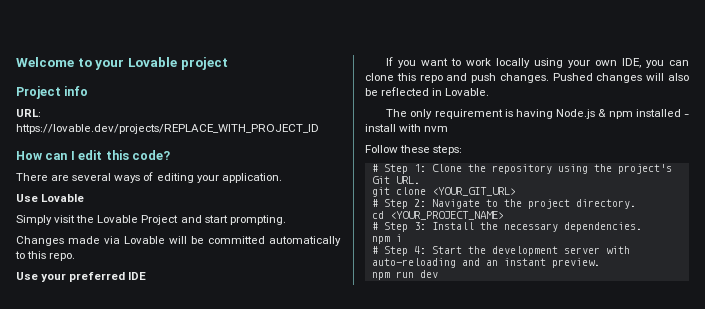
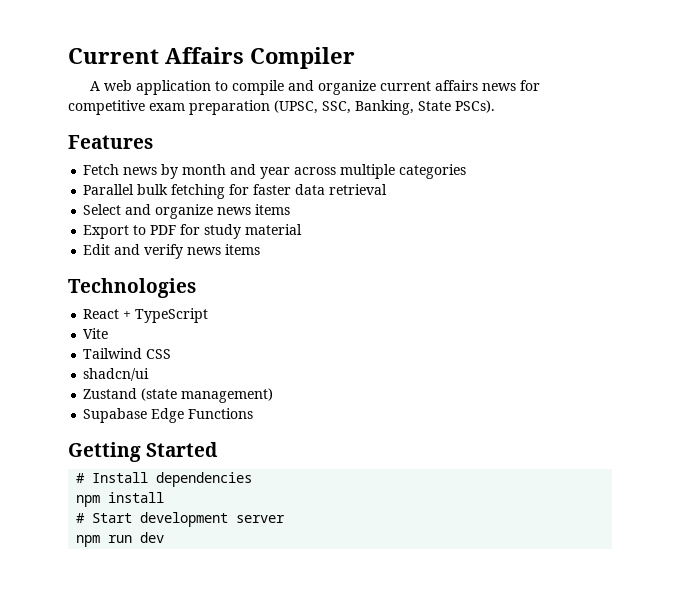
- Welcome to your Lovable project
- Project info
- URL: https://lovable.dev/projects/REPLACE_WITH_PROJECT_ID
- How can I edit this code?
- There are several ways of editing your application.
- Use Lovable
- Simply visit the Lovable Project and start prompting.
- Changes made via Lovable will be committed automatically to this repo.
- Use your preferred IDE
- If you want to work locally using your own IDE, you can clone this repo and push changes. Pushed changes will also be reflected in Lovable.
- The only requirement is having Node.js & npm installed - install with nvm
- Follow these steps:
- # Step 1: Clone the repository using the project's Git URL.
- git clone <YOUR_GIT_URL>
- # Step 2: Navigate to the project directory.
- cd <YOUR_PROJECT_NAME>
- # Step 3: Install the necessary dependencies.
- npm i
- # Step 4: Start the development server with auto-reloading and an instant preview.
+ Current Affairs Compiler
+ A web application to compile and organize current affairs news for competitive exam preparation (UPSC, SSC, Banking, State PSCs).
+ Features
+ Fetch news by month and year across multiple categories
+ Parallel bulk fetching for faster data retrieval
+ Select and organize news items
+ Export to PDF for study material
+ Edit and verify news items
+ Technologies
+ React + TypeScript
+ Vite
+ Tailwind CSS
+ shadcn/ui
+ Zustand (state management)
+ Supabase Edge Functions
+ Getting Started
+ # Install dependencies
+ npm install
+ # Start development server

